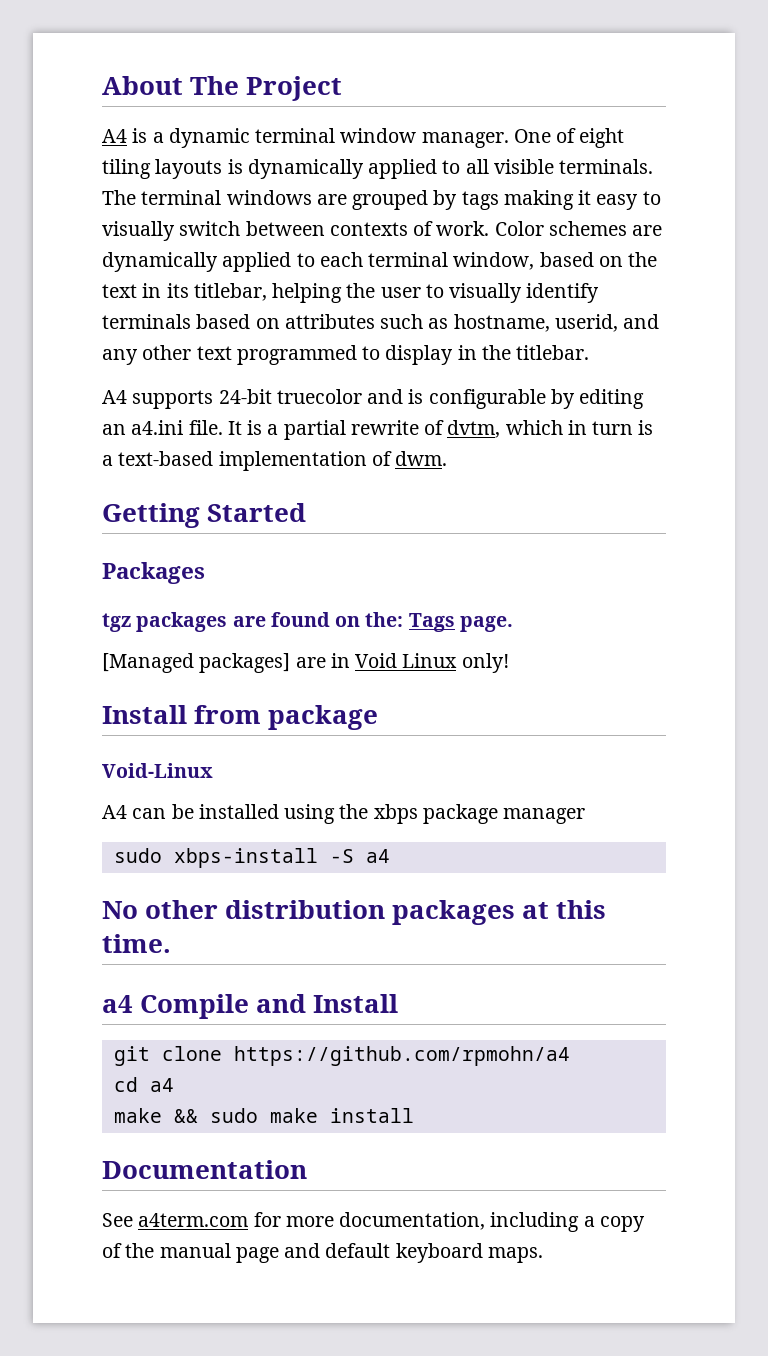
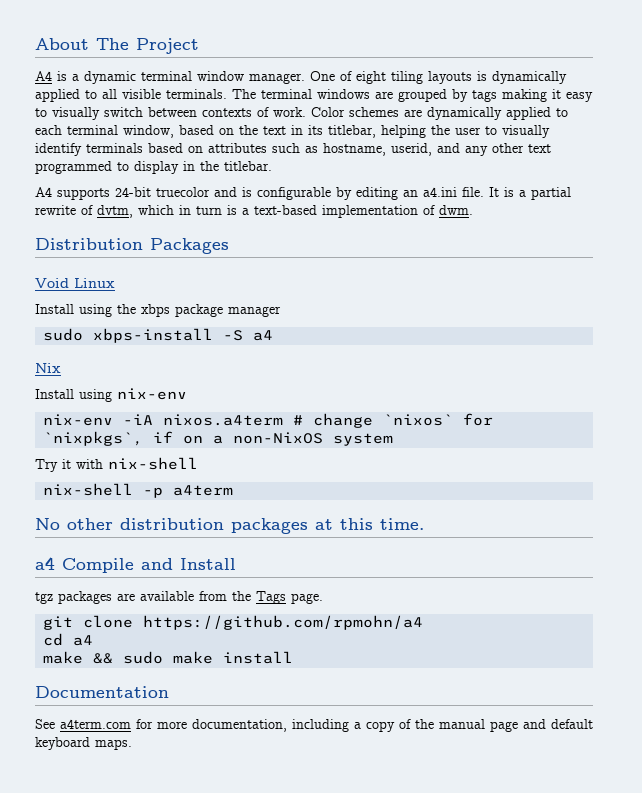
- Getting Started
- Packages
+ Distribution Packages
- tgz packages are found on the: Tags page.
- [Managed packages] are in Void Linux only!
- Install from package
- Void-Linux
- A4 can be installed using the xbps package manager
+ Void Linux
+ Install using the xbps package manager
+ Nix
+ Install using nix-env
+ nix-env -iA nixos.a4term # change `nixos` for `nixpkgs`, if on a non-NixOS system
+ Try it with nix-shell
+ nix-shell -p a4term
+ tgz packages are available from the Tags page.

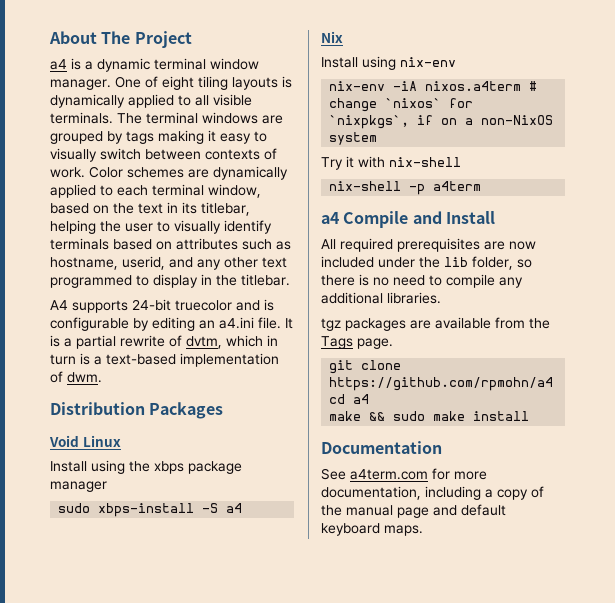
- A4 is a dynamic terminal window manager.
+ a4 is a dynamic terminal window manager.
- No other distribution packages at this time.
  a4 Compile and Install
+ All required prerequisites are now included under the lib folder, so there is no need to compile any additional libraries.

